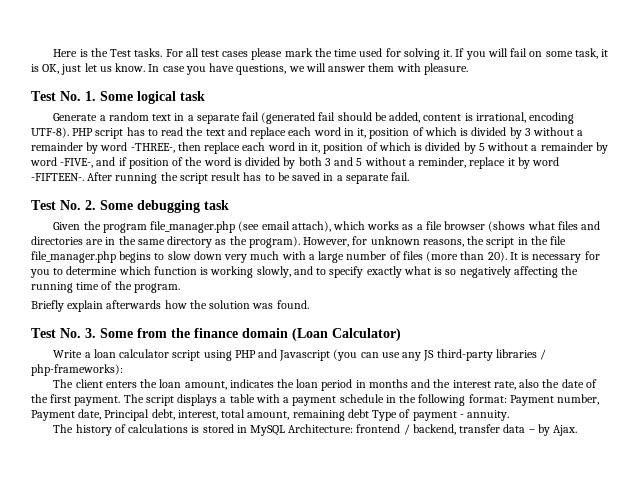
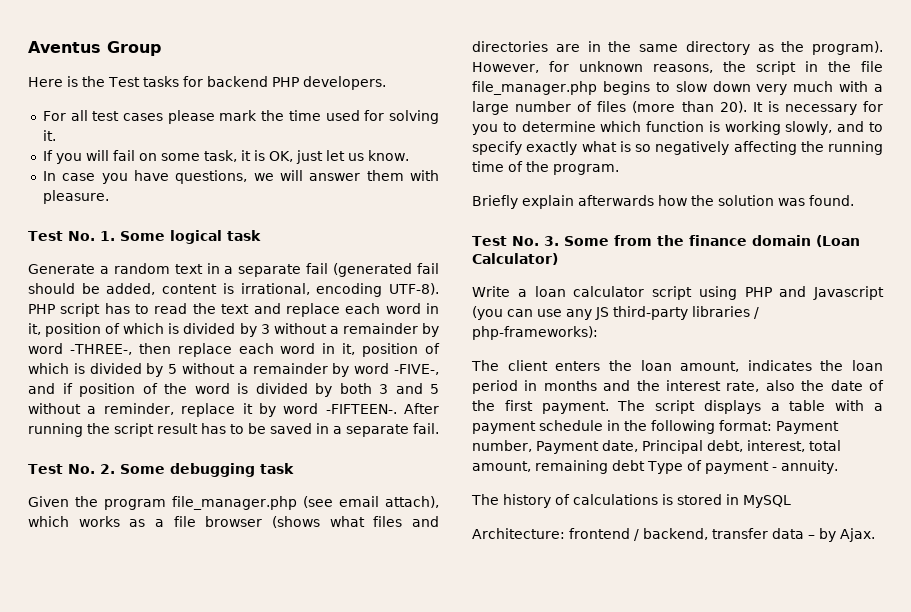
+ Aventus Group
- Here is the Test tasks. For all test cases please mark the time used for solving it. If you will fail on some task, it is OK, just let us know. In case you have questions, we will answer them with pleasure.
+ Here is the Test tasks for backend PHP developers.
+ For all test cases please mark the time used for solving it.
+ If you will fail on some task, it is OK, just let us know.
+ In case you have questions, we will answer them with pleasure.
- The history of calculations is stored in MySQL Architecture: frontend / backend, transfer data – by Ajax.
+ The history of calculations is stored in MySQL
+ Architecture: frontend / backend, transfer data – by Ajax.

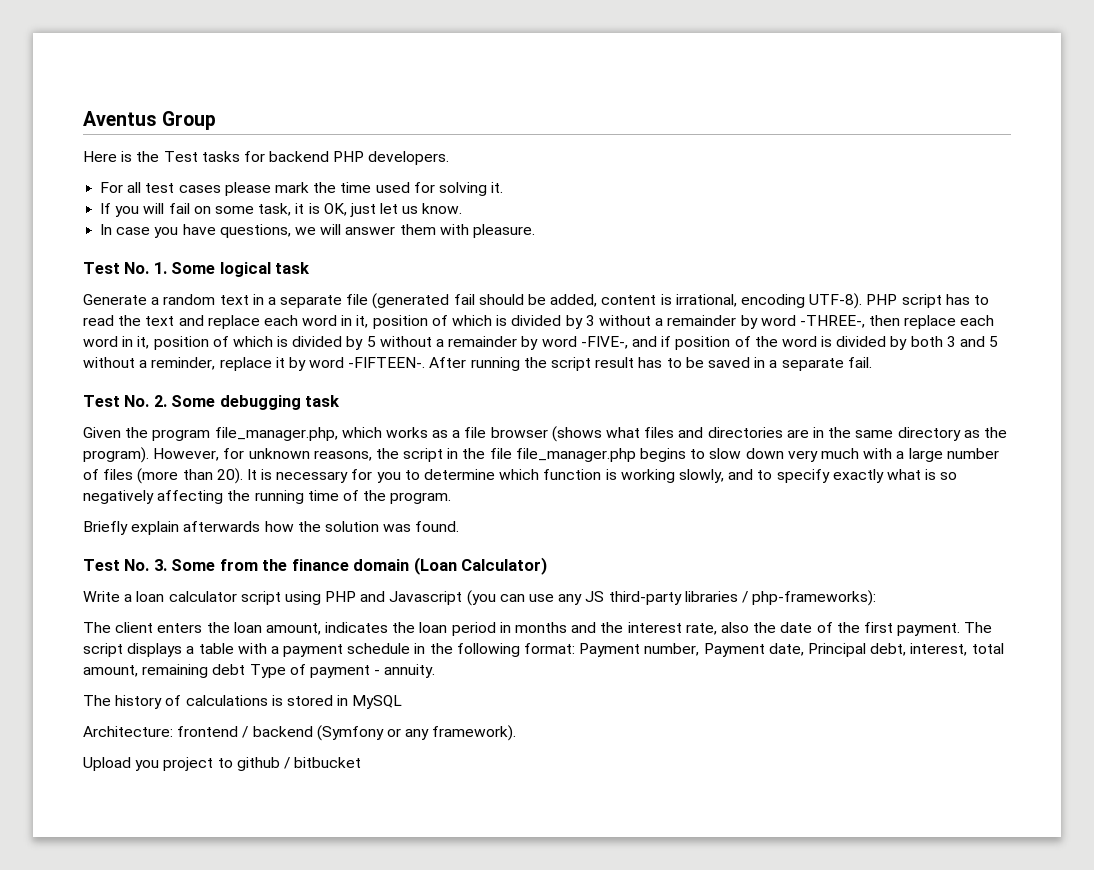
- Generate a random text in a separate fail (generated fail should be added, content is irrational, encoding UTF-8).
+ Generate a random text in a separate file (generated fail should be added, content is irrational, encoding UTF-8).
- Given the program file_manager.php (see email attach), which works as a file browser (shows what files and directories are in the same directory as the program).
+ Given the program file_manager.php, which works as a file browser (shows what files and directories are in the same directory as the program).
- Architecture: frontend / backend, transfer data – by Ajax.
+ Architecture: frontend / backend (Symfony or any framework).
+ Upload you project to github / bitbucket

